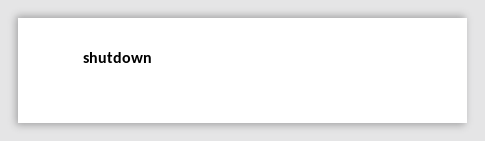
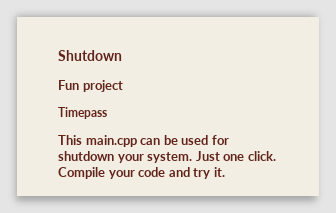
- shutdown
+ Shutdown
+ Fun project
+ Timepass
+ This main.cpp can be used for shutdown your system. Just one click. Compile your code and try it.

